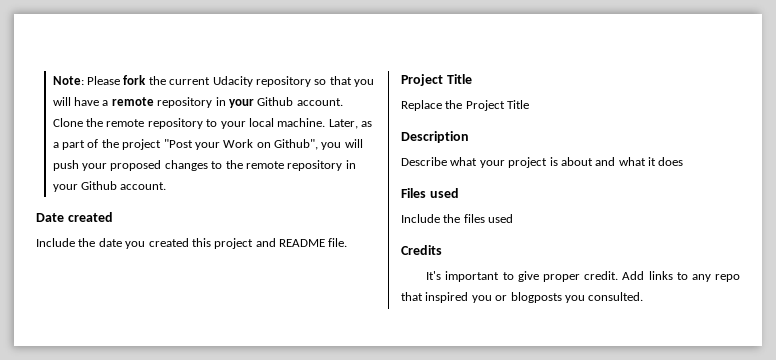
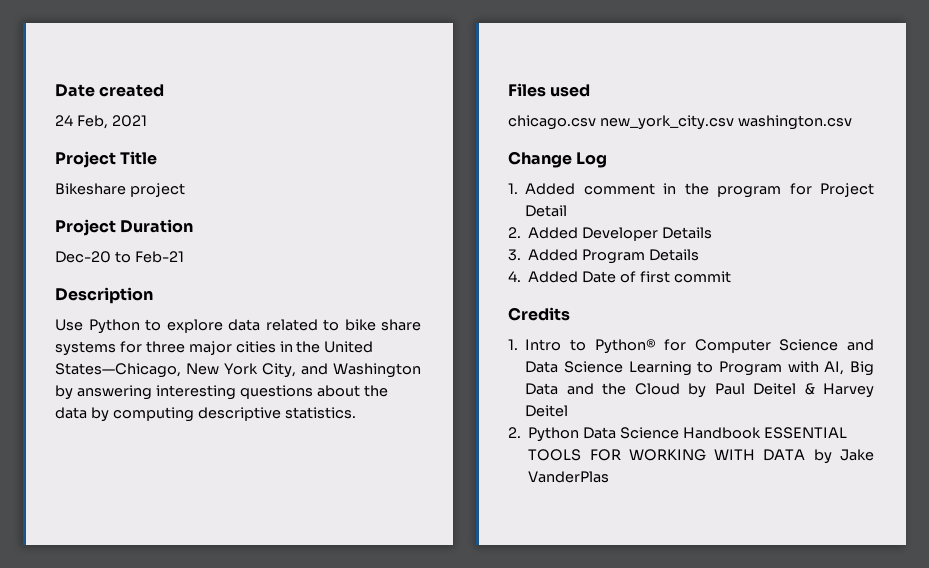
- Note: Please fork the current Udacity repository so that you will have a remote repository in your Github account. Clone the remote repository to your local machine. Later, as a part of the project "Post your Work on Github", you will push your proposed changes to the remote repository in your Github account.
  Date created
- Include the date you created this project and README file.
+ 24 Feb, 2021
  Project Title
- Replace the Project Title
+ Bikeshare project
+ Project Duration
+ Dec-20 to Feb-21
  Description
- Describe what your project is about and what it does
+ Use Python to explore data related to bike share systems for three major cities in the United States—Chicago, New York City, and Washington by answering interesting questions about the data by computing descriptive statistics.
  Files used
- Include the files used
+ chicago.csv new_york_city.csv washington.csv
+ Change Log
+ 1. Added comment in the program for Project Detail
+ 2. Added Developer Details
+ 3. Added Program Details
+ 4. Added Date of first commit
  Credits
- It's important to give proper credit. Add links to any repo that inspired you or blogposts you consulted.
+ 1. Intro to Python® for Computer Science and Data Science Learning to Program with AI, Big Data and the Cloud by Paul Deitel & Harvey Deitel
+ 2. Python Data Science Handbook ESSENTIAL TOOLS FOR WORKING WITH DATA by Jake VanderPlas

